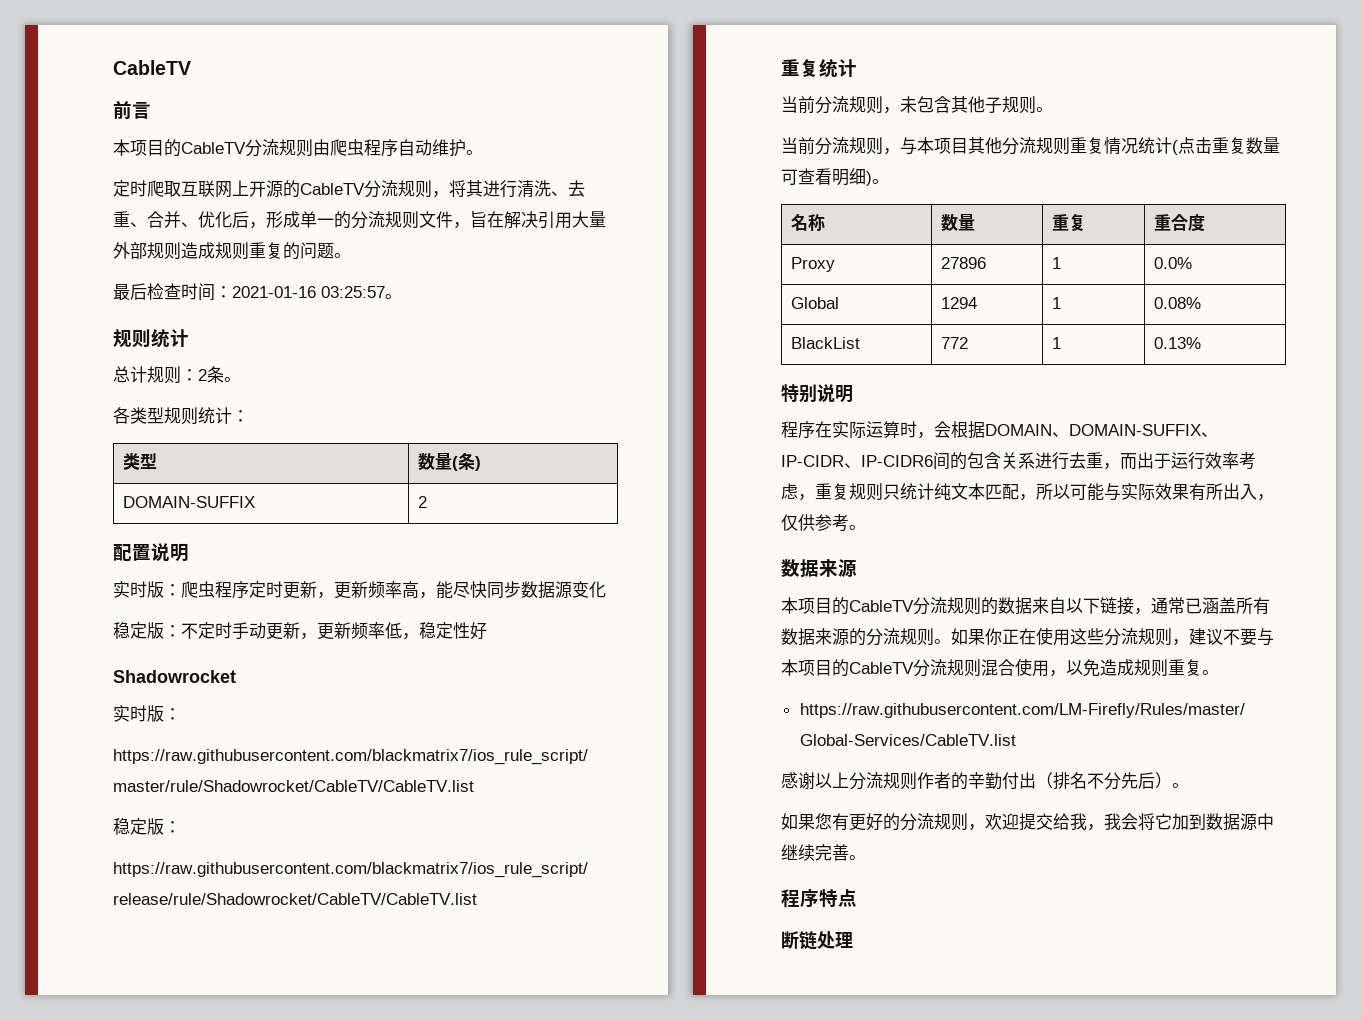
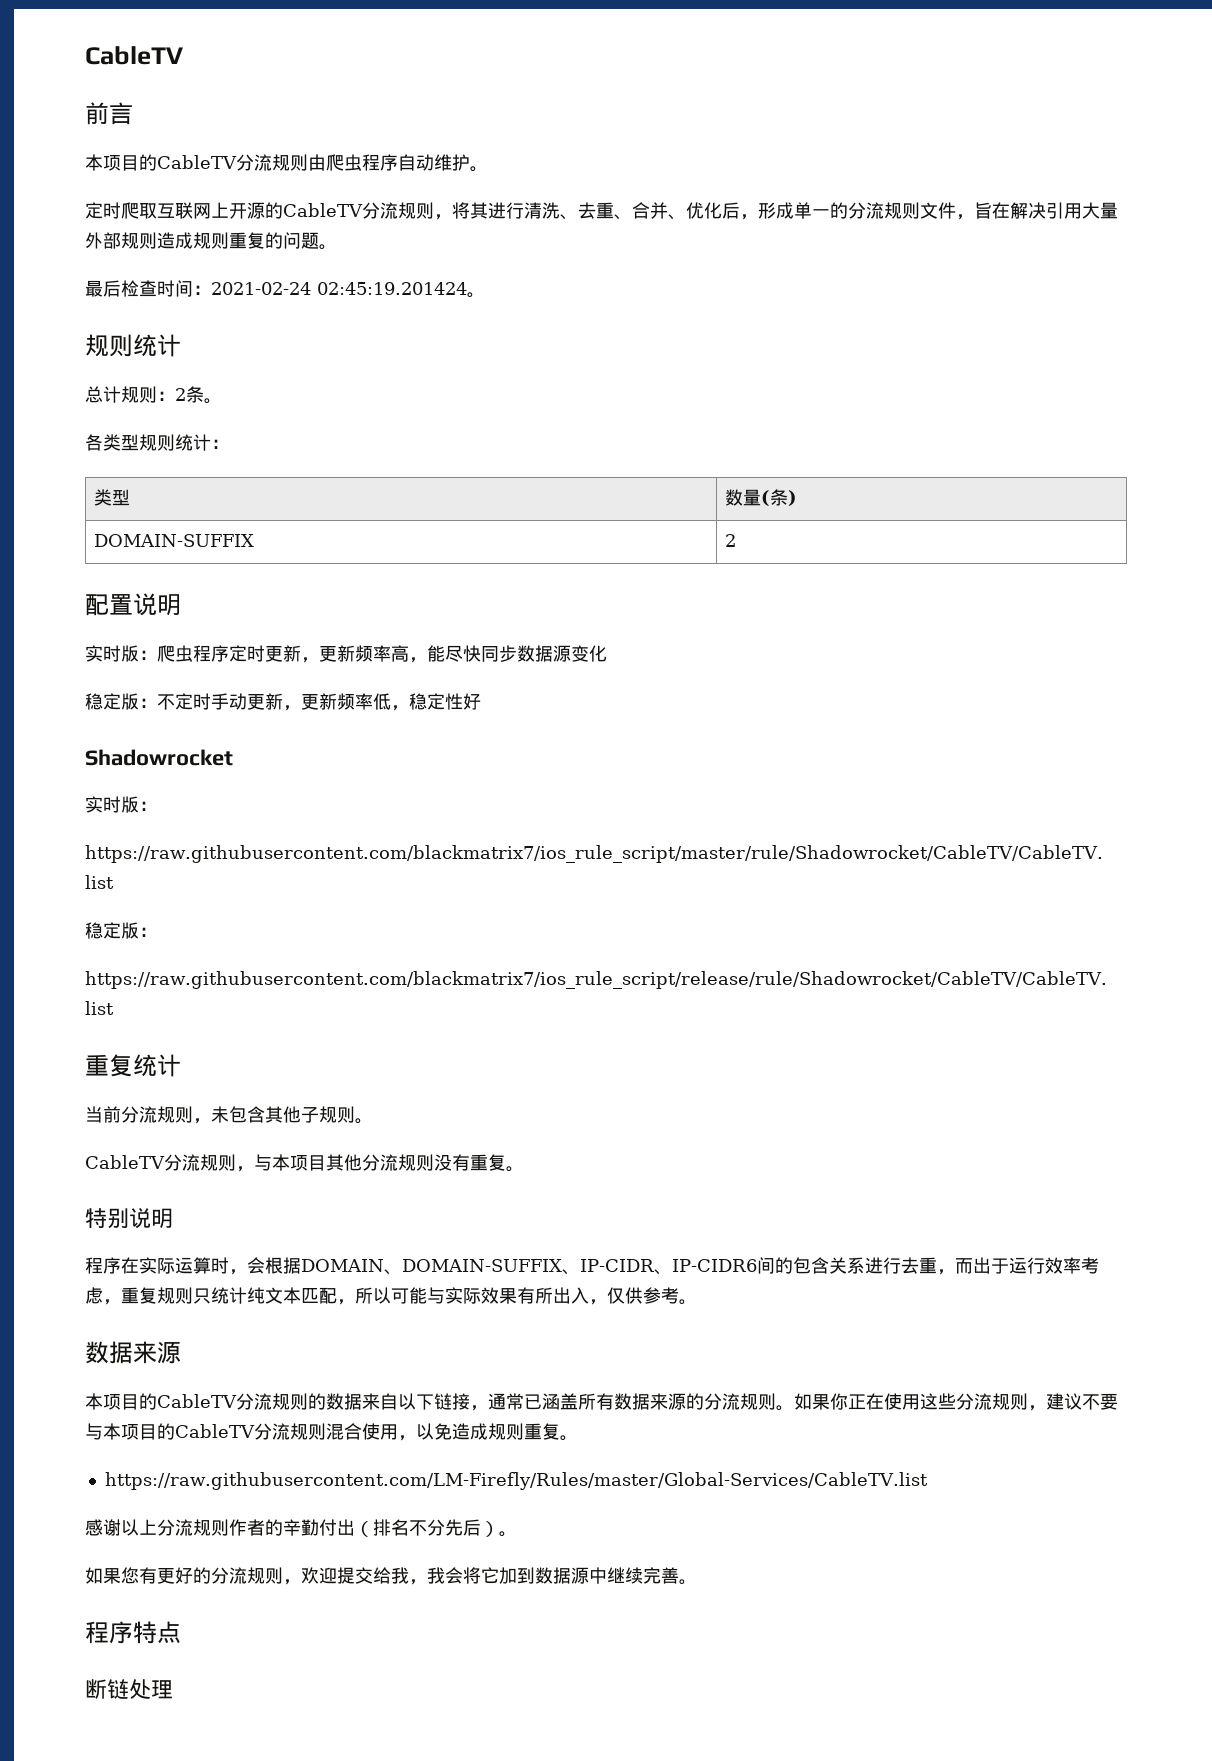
- 最后检查时间：2021-01-16 03:25:57。
+ 最后检查时间：2021-02-24 02:45:19.201424。
- 当前分流规则，与本项目其他分流规则重复情况统计(点击重复数量可查看明细)。
- 名称 | 数量 | 重复 | 重合度
- Proxy | 27896 | 1 | 0.0%
- Global | 1294 | 1 | 0.08%
- BlackList | 772 | 1 | 0.13%
+ CableTV分流规则，与本项目其他分流规则没有重复。

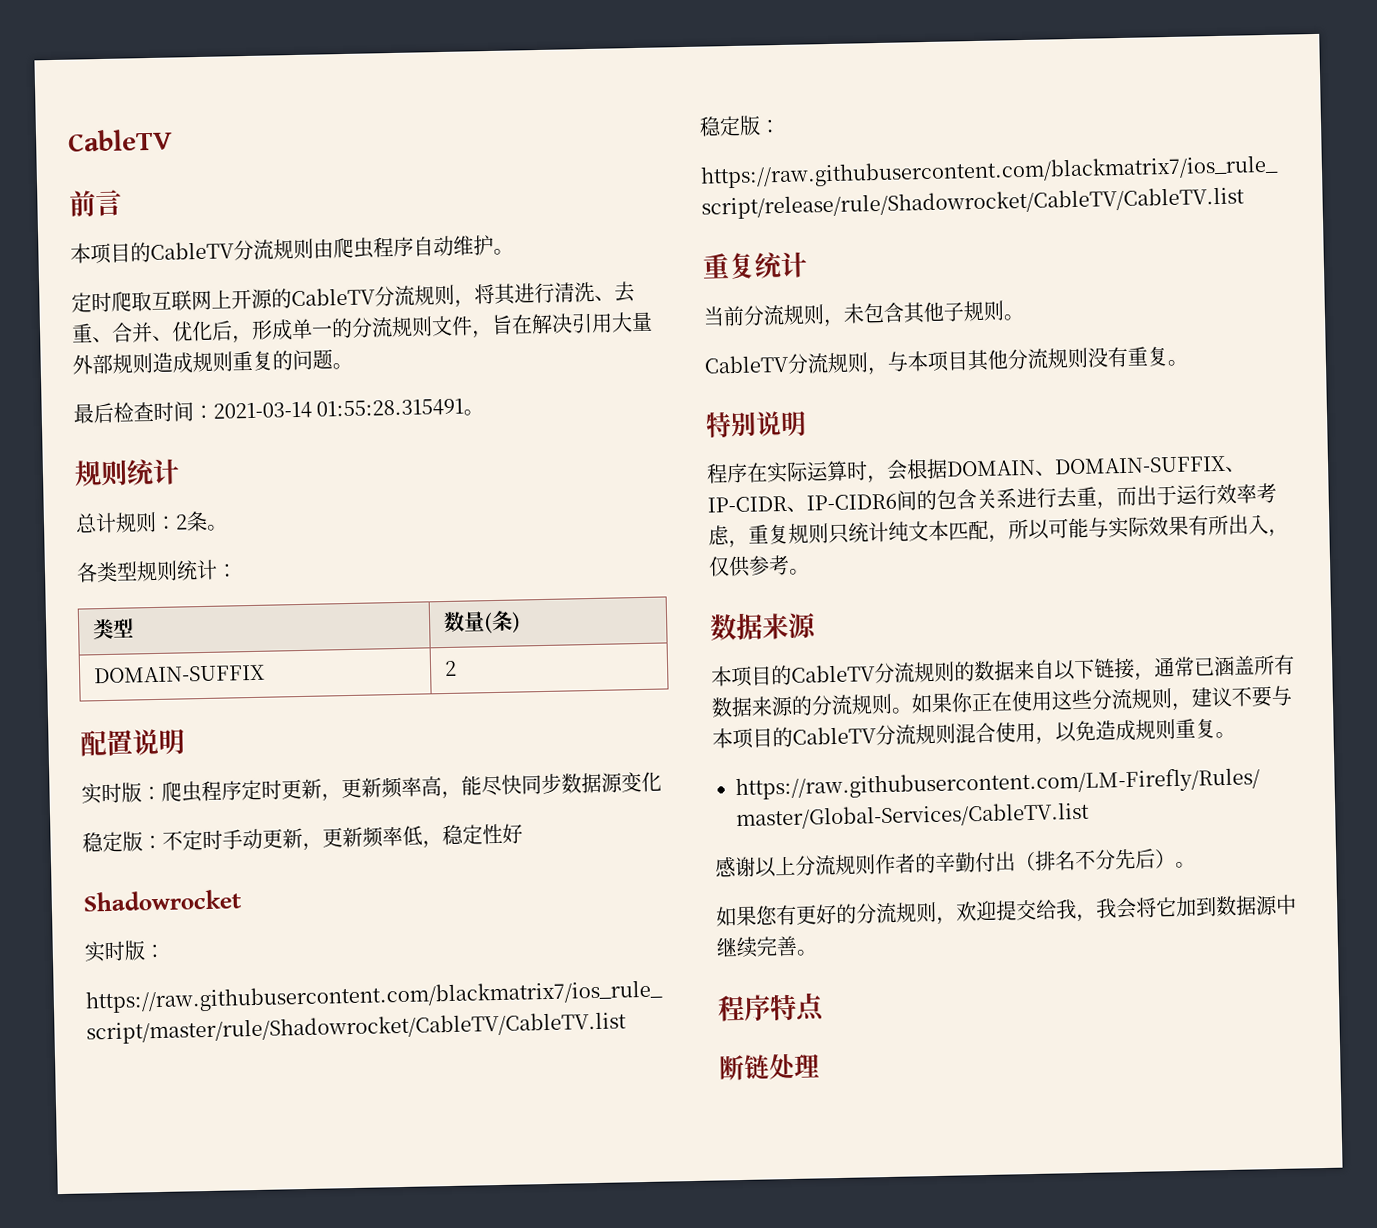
- 最后检查时间：2021-02-24 02:45:19.201424。
+ 最后检查时间：2021-03-14 01:55:28.315491。

